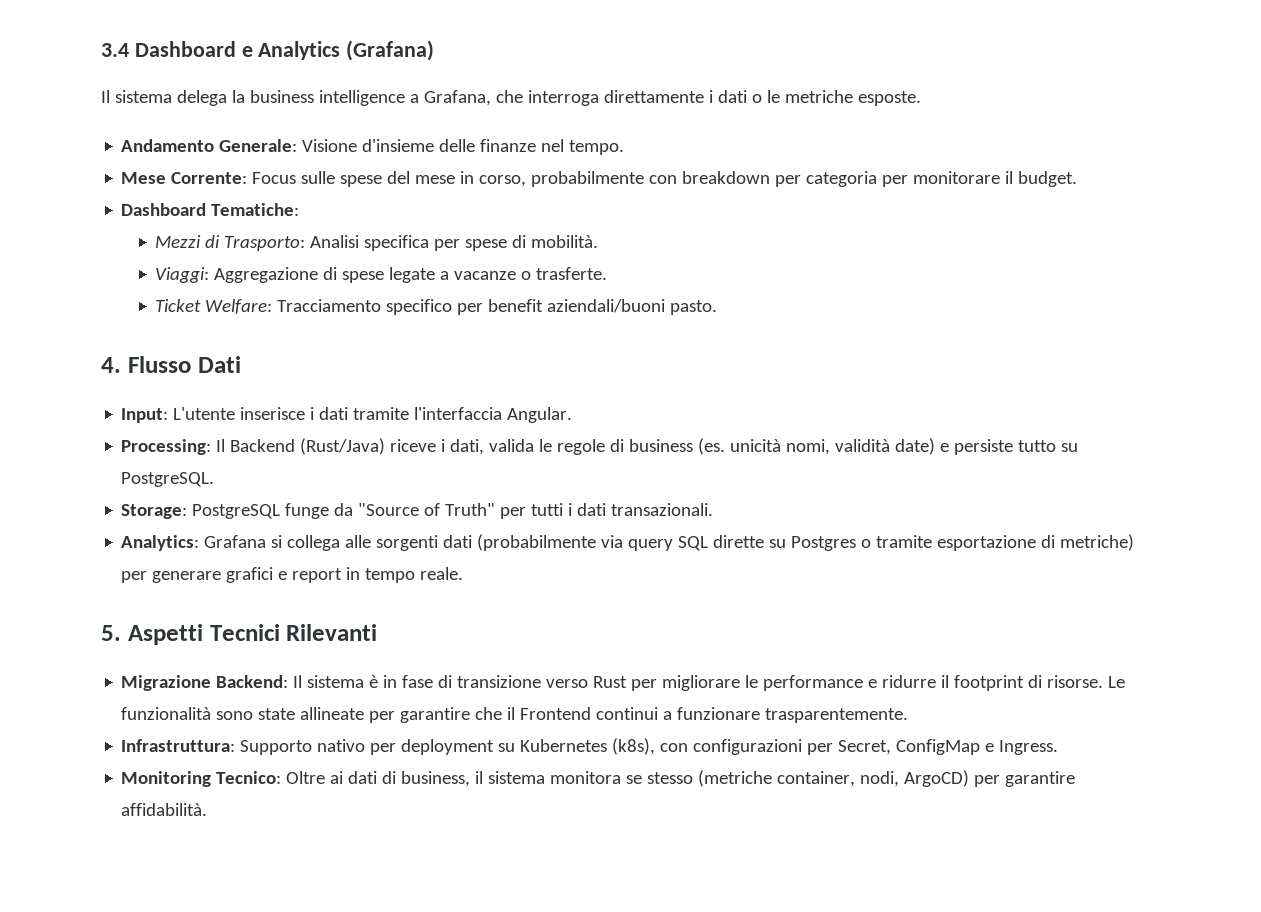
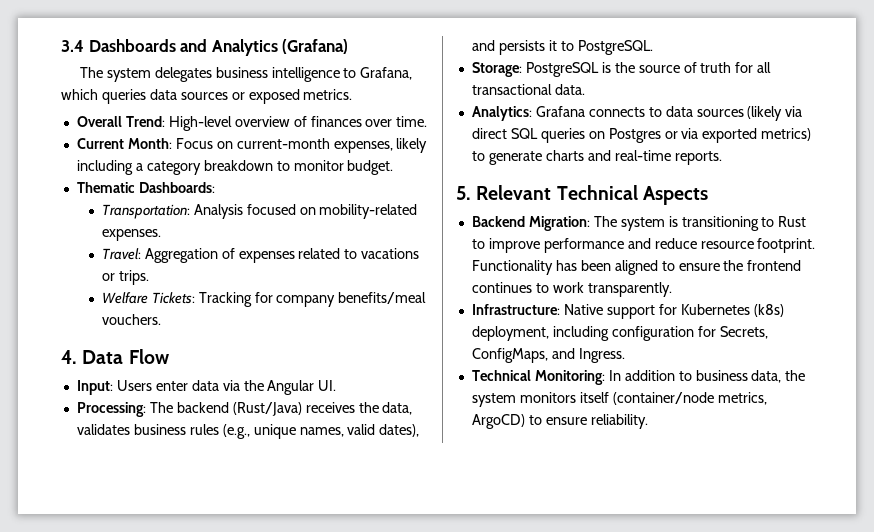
- 3.4 Dashboard e Analytics (Grafana)
+ 3.4 Dashboards and Analytics (Grafana)
- Il sistema delega la business intelligence a Grafana, che interroga direttamente i dati o le metriche esposte.
- Andamento Generale: Visione d'insieme delle finanze nel tempo.
- Mese Corrente: Focus sulle spese del mese in corso, probabilmente con breakdown per categoria per monitorare il budget.
- Dashboard Tematiche:
- Mezzi di Trasporto: Analisi specifica per spese di mobilità.
- Viaggi: Aggregazione di spese legate a vacanze o trasferte.
- Ticket Welfare: Tracciamento specifico per benefit aziendali/buoni pasto.
+ The system delegates business intelligence to Grafana, which queries data sources or exposed metrics.
+ Overall Trend: High-level overview of finances over time.
+ Current Month: Focus on current-month expenses, likely including a category breakdown to monitor budget.
+ Thematic Dashboards:
+ Transportation: Analysis focused on mobility-related expenses.
+ Travel: Aggregation of expenses related to vacations or trips.
+ Welfare Tickets: Tracking for company benefits/meal vouchers.
- 4. Flusso Dati
+ 4. Data Flow
- Input: L'utente inserisce i dati tramite l'interfaccia Angular.
- Processing: Il Backend (Rust/Java) riceve i dati, valida le regole di business (es. unicità nomi, validità date) e persiste tutto su PostgreSQL.
- Storage: PostgreSQL funge da "Source of Truth" per tutti i dati transazionali.
- Analytics: Grafana si collega alle sorgenti dati (probabilmente via query SQL dirette su Postgres o tramite esportazione di metriche) per generare grafici e report in tempo reale.
- 5. Aspetti Tecnici Rilevanti
- Migrazione Backend: Il sistema è in fase di transizione verso Rust per migliorare le performance e ridurre il footprint di risorse. Le funzionalità sono state allineate per garantire che il Frontend continui a funzionare trasparentemente.
- Infrastruttura: Supporto nativo per deployment su Kubernetes (k8s), con configurazioni per Secret, ConfigMap e Ingress.
- Monitoring Tecnico: Oltre ai dati di business, il sistema monitora se stesso (metriche container, nodi, ArgoCD) per garantire affidabilità.
+ Input: Users enter data via the Angular UI.
+ Processing: The backend (Rust/Java) receives the data, validates business rules (e.g., unique names, valid dates), and persists it to PostgreSQL.
+ Storage: PostgreSQL is the source of truth for all transactional data.
+ Analytics: Grafana connects to data sources (likely via direct SQL queries on Postgres or via exported metrics) to generate charts and real-time reports.
+ 5. Relevant Technical Aspects
+ Backend Migration: The system is transitioning to Rust to improve performance and reduce resource footprint. Functionality has been aligned to ensure the frontend continues to work transparently.
+ Infrastructure: Native support for Kubernetes (k8s) deployment, including configuration for Secrets, ConfigMaps, and Ingress.
+ Technical Monitoring: In addition to business data, the system monitors itself (container/node metrics, ArgoCD) to ensure reliability.

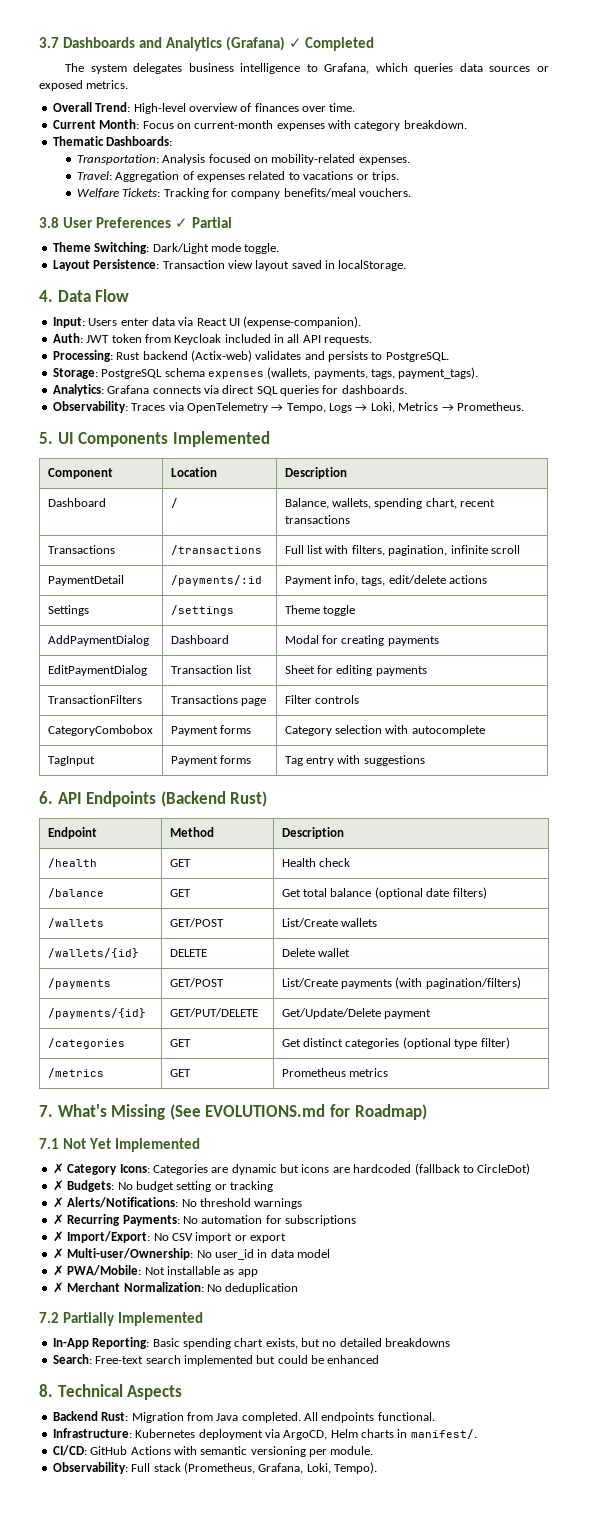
- 3.4 Dashboards and Analytics (Grafana)
+ 3.7 Dashboards and Analytics (Grafana) ✓ Completed
- Current Month: Focus on current-month expenses, likely including a category breakdown to monitor budget.
+ Current Month: Focus on current-month expenses with category breakdown.
+ 3.8 User Preferences ✓ Partial
+ Theme Switching: Dark/Light mode toggle.
+ Layout Persistence: Transaction view layout saved in localStorage.
- Input: Users enter data via the Angular UI.
- Processing: The backend (Rust/Java) receives the data, validates business rules (e.g., unique names, valid dates), and persists it to PostgreSQL.
+ Input: Users enter data via React UI (expense-companion).
+ Auth: JWT token from Keycloak included in all API requests.
+ Processing: Rust backend (Actix-web) validates and persists to PostgreSQL.
- Storage: PostgreSQL is the source of truth for all transactional data.
- Analytics: Grafana connects to data sources (likely via direct SQL queries on Postgres or via exported metrics) to generate charts and real-time reports.
- 5. Relevant Technical Aspects
- Backend Migration: The system is transitioning to Rust to improve performance and reduce resource footprint. Functionality has been aligned to ensure the frontend continues to work transparently.
- Infrastructure: Native support for Kubernetes (k8s) deployment, including configuration for Secrets, ConfigMaps, and Ingress.
- Technical Monitoring: In addition to business data, the system monitors itself (container/node metrics, ArgoCD) to ensure reliability.
+ Storage: PostgreSQL schema expenses (wallets, payments, tags, payment_tags).
+ Analytics: Grafana connects via direct SQL queries for dashboards.
+ Observability: Traces via OpenTelemetry → Tempo, Logs → Loki, Metrics → Prometheus.
+ 5. UI Components Implemented
+ Component | Location | Description
+ Dashboard | / | Balance, wallets, spending chart, recent transactions
+ Transactions | /transactions | Full list with filters, pagination, infinite scroll
+ PaymentDetail | /payments/:id | Payment info, tags, edit/delete actions
+ Settings | /settings | Theme toggle
+ AddPaymentDialog | Dashboard | Modal for creating payments
+ EditPaymentDialog | Transaction list | Sheet for editing payments
+ TransactionFilters | Transactions page | Filter controls
+ CategoryCombobox | Payment forms | Category selection with autocomplete
+ TagInput | Payment forms | Tag entry with suggestions
+ 6. API Endpoints (Backend Rust)
+ Endpoint | Method | Description
+ /health | GET | Health check
+ /balance | GET | Get total balance (optional date filters)
+ /wallets | GET/POST | List/Create wallets
+ /wallets/{id} | DELETE | Delete wallet
+ /payments | GET/POST | List/Create payments (with pagination/filters)
+ /payments/{id} | GET/PUT/DELETE | Get/Update/Delete payment
+ /categories | GET | Get distinct categories (optional type filter)
+ /metrics | GET | Prometheus metrics
+ 7. What's Missing (See EVOLUTIONS.md for Roadmap)
+ 7.1 Not Yet Implemented
+ ✗ Category Icons: Categories are dynamic but icons are hardcoded (fallback to CircleDot)
+ ✗ Budgets: No budget setting or tracking
+ ✗ Alerts/Notifications: No threshold warnings
+ ✗ Recurring Payments: No automation for subscriptions
+ ✗ Import/Export: No CSV import or export
+ ✗ Multi-user/Ownership: No user_id in data model
+ ✗ PWA/Mobile: Not installable as app
+ ✗ Merchant Normalization: No deduplication
+ 7.2 Partially Implemented
+ In-App Reporting: Basic spending chart exists, but no detailed breakdowns
+ Search: Free-text search implemented but could be enhanced
+ 8. Technical Aspects
+ Backend Rust: Migration from Java completed. All endpoints functional.
+ Infrastructure: Kubernetes deployment via ArgoCD, Helm charts in manifest/.
+ CI/CD: GitHub Actions with semantic versioning per module.
+ Observability: Full stack (Prometheus, Grafana, Loki, Tempo).

